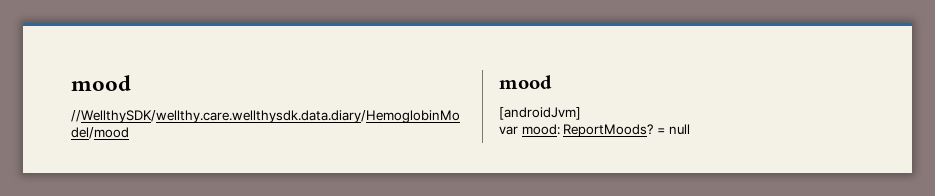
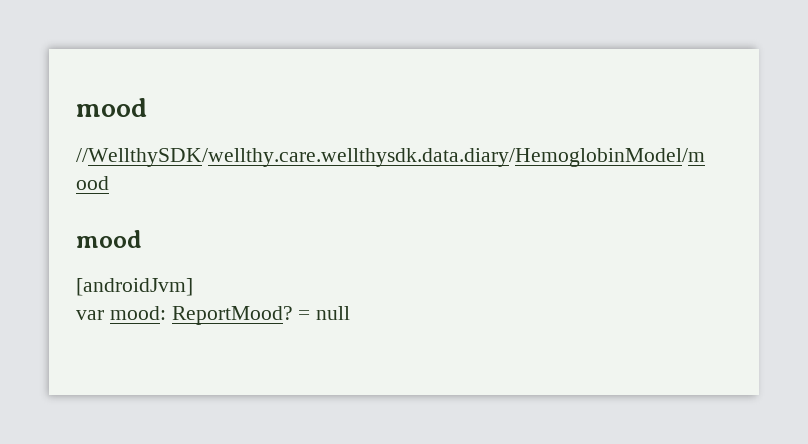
- var mood: ReportMoods?
+ var mood: ReportMood?

